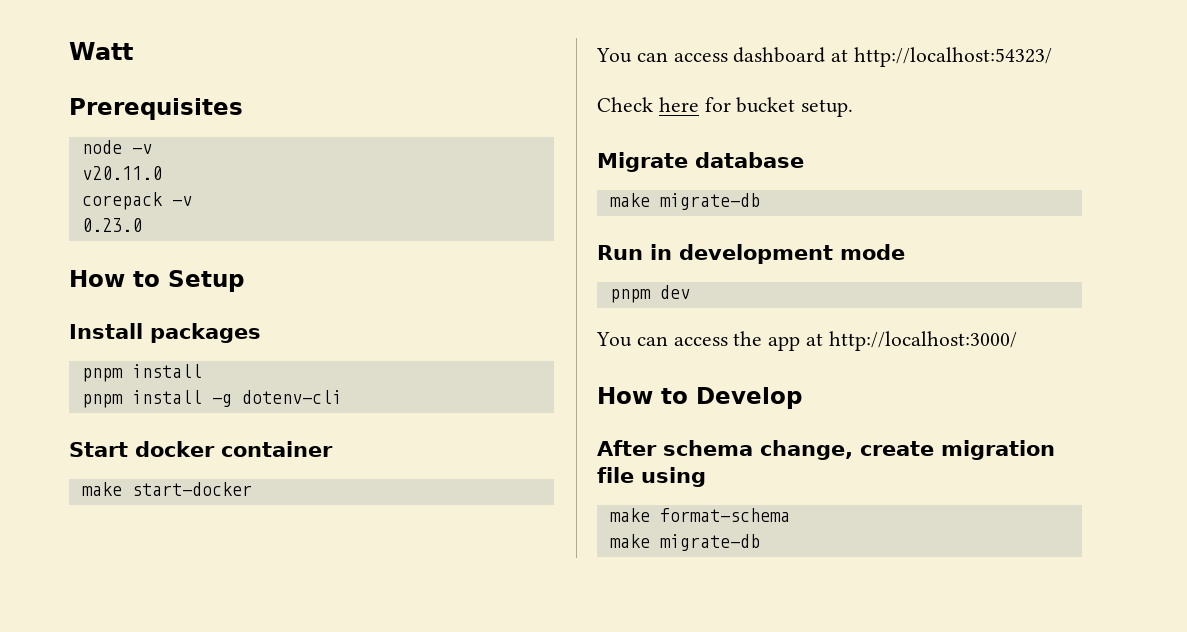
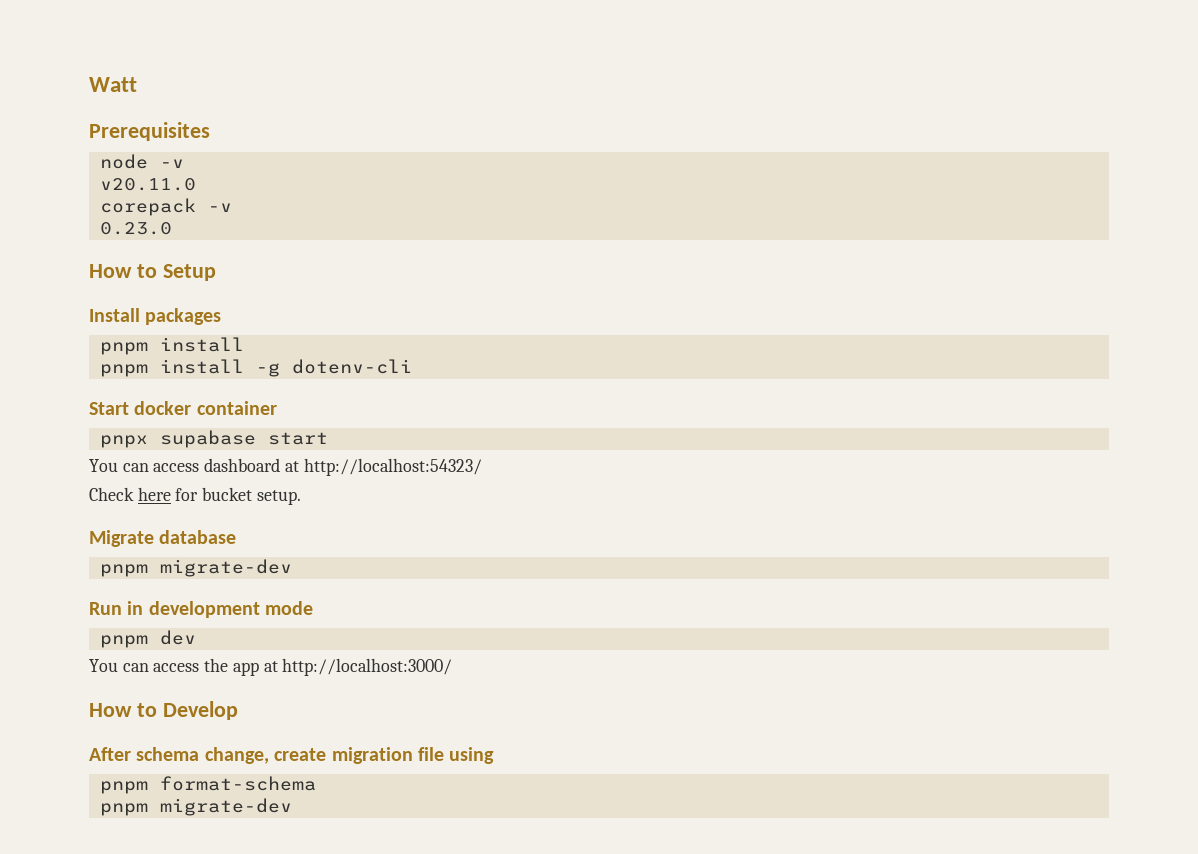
- make start-docker
+ pnpx supabase start
  Migrate database
- make migrate-db
+ pnpm migrate-dev
- make format-schema
- make migrate-db
+ pnpm format-schema
+ pnpm migrate-dev

